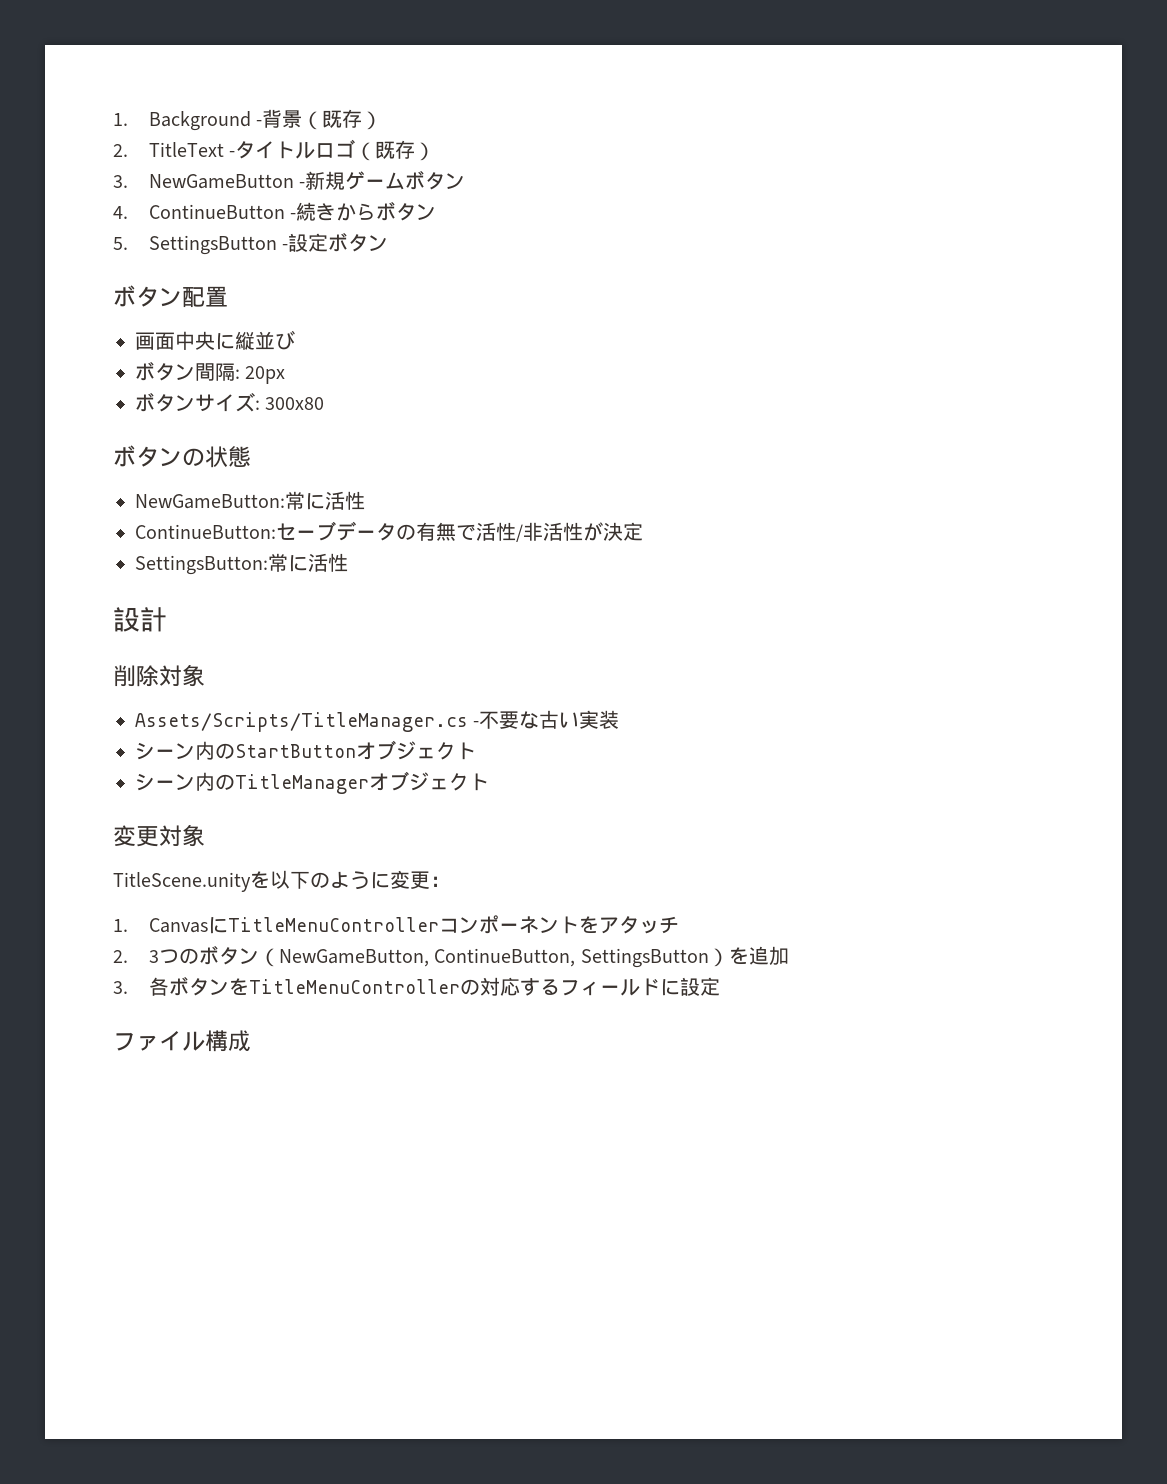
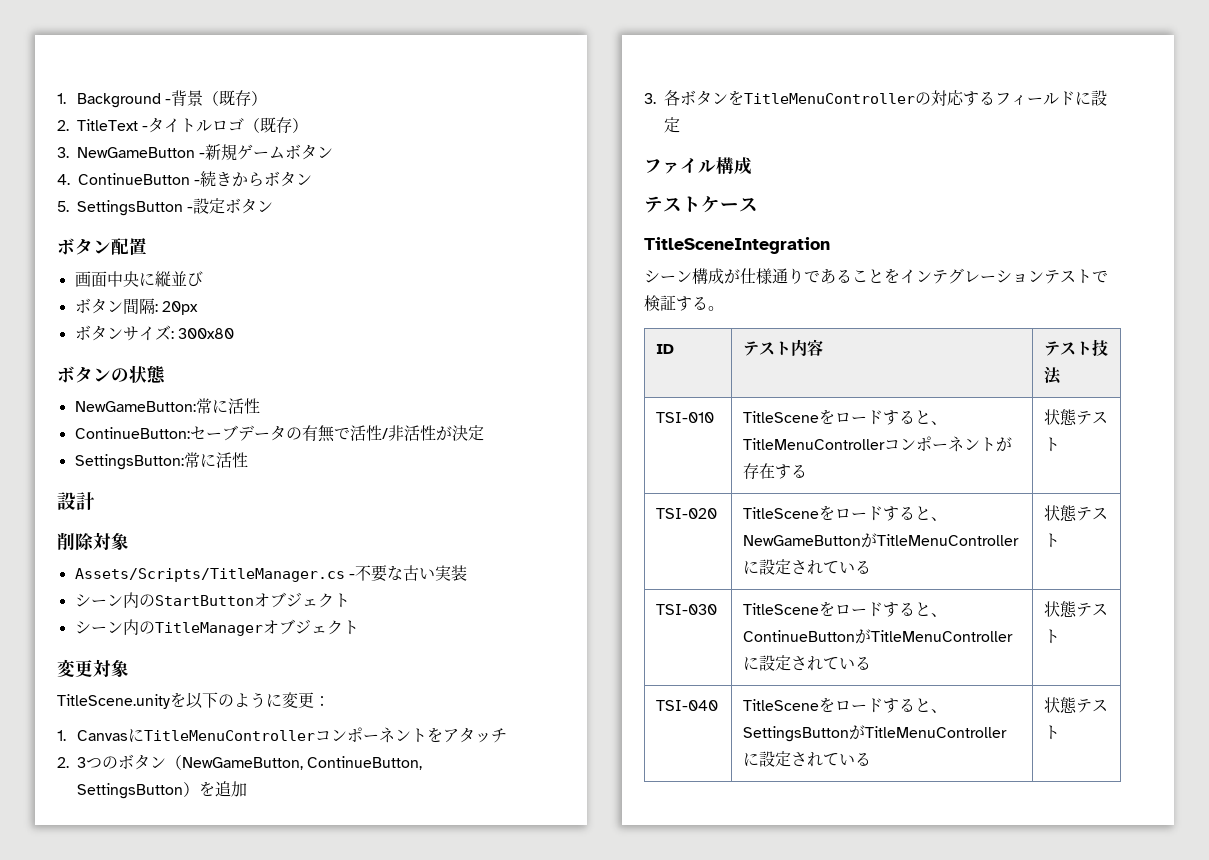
+ テストケース
+ TitleSceneIntegration
+ シーン構成が仕様通りであることをインテグレーションテストで検証する。
+ ID | テスト内容 | テスト技法
+ TSI-010 | TitleSceneをロードすると、TitleMenuControllerコンポーネントが存在する | 状態テスト
+ TSI-020 | TitleSceneをロードすると、NewGameButtonがTitleMenuControllerに設定されている | 状態テスト
+ TSI-030 | TitleSceneをロードすると、ContinueButtonがTitleMenuControllerに設定されている | 状態テスト
+ TSI-040 | TitleSceneをロードすると、SettingsButtonがTitleMenuControllerに設定されている | 状態テスト

